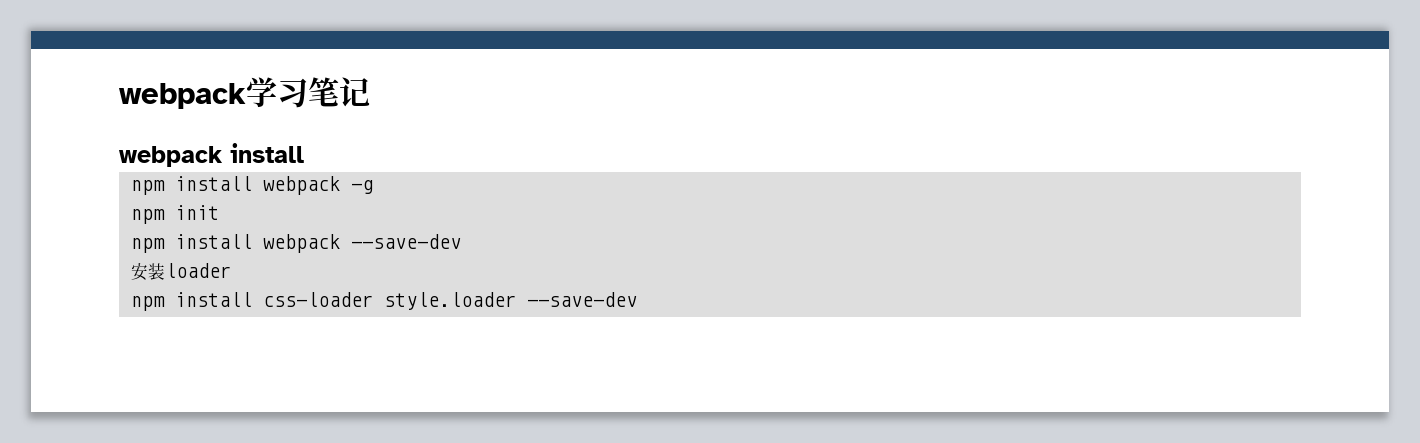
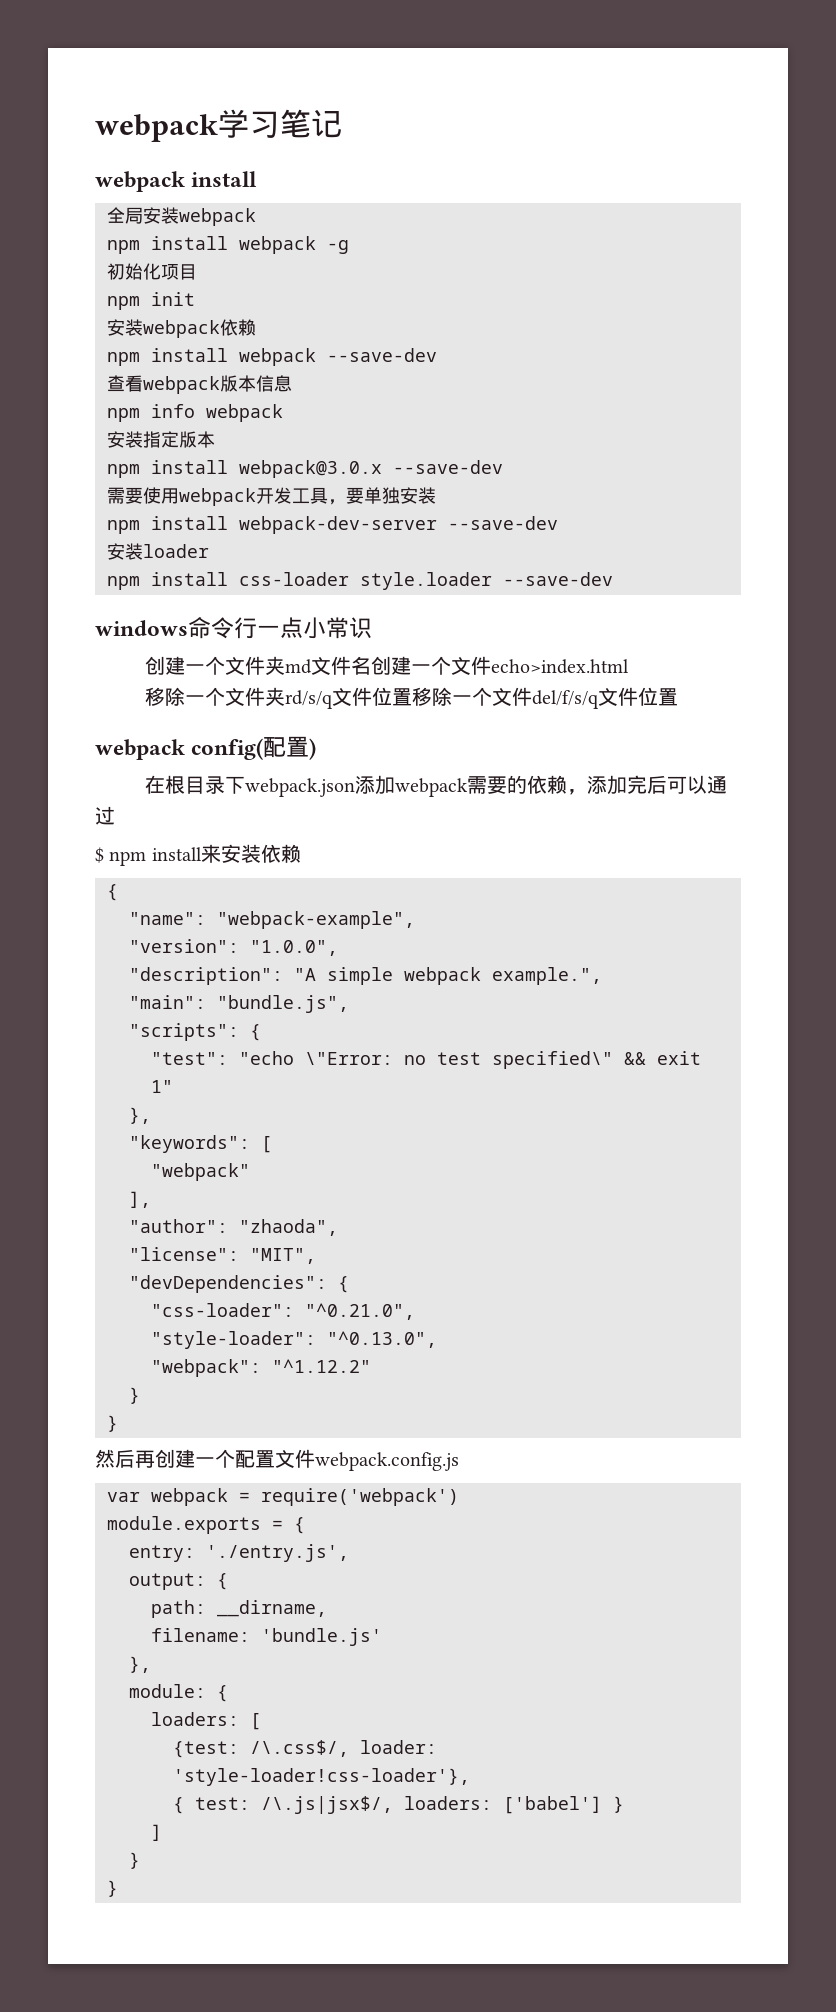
+ 全局安装webpack
+ 初始化项目
+ 安装webpack依赖
+ 查看webpack版本信息
+ npm info webpack
+ 安装指定版本
+ npm install webpack@3.0.x --save-dev
+ 需要使用webpack开发工具，要单独安装
+ npm install webpack-dev-server --save-dev
+ windows命令行一点小常识
+ 创建一个文件夹md文件名创建一个文件echo>index.html
+ 移除一个文件夹rd/s/q文件位置移除一个文件del/f/s/q文件位置
+ webpack config(配置)
+ 在根目录下webpack.json添加webpack需要的依赖，添加完后可以通过
+ $ npm install来安装依赖
+ {
+ "name": "webpack-example",
+ "version": "1.0.0",
+ "description": "A simple webpack example.",
+ "main": "bundle.js",
+ "scripts": {
+ "test": "echo \"Error: no test specified\" && exit 1"
+ },
+ "keywords": [
+ "webpack"
+ ],
+ "author": "zhaoda",
+ "license": "MIT",
+ "devDependencies": {
+ "css-loader": "^0.21.0",
+ "style-loader": "^0.13.0",
+ "webpack": "^1.12.2"
+ }
+ }
+ 然后再创建一个配置文件webpack.config.js
+ var webpack = require('webpack')
+ module.exports = {
+ entry: './entry.js',
+ output: {
+ path: __dirname,
+ filename: 'bundle.js'
+ },
+ module: {
+ loaders: [
+ {test: /\.css$/, loader: 'style-loader!css-loader'},
+ { test: /\.js|jsx$/, loaders: ['babel'] }
+ ]
+ }
+ }

